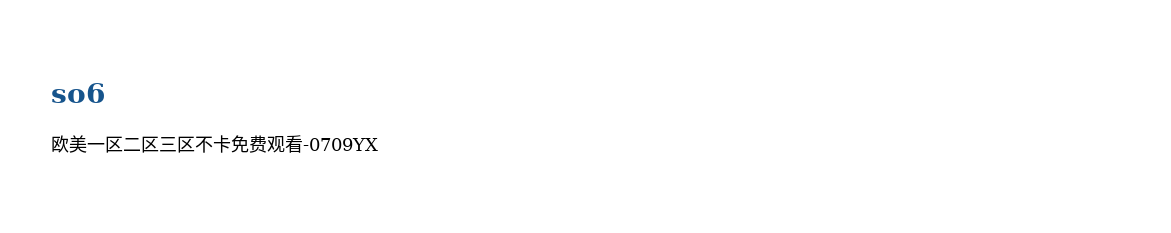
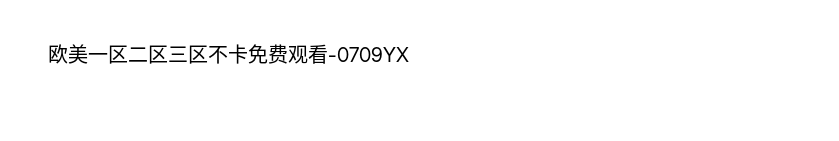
- so6

